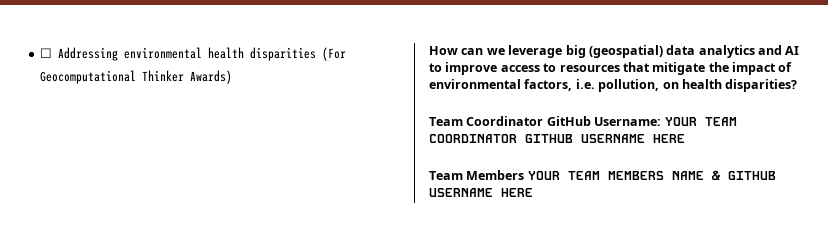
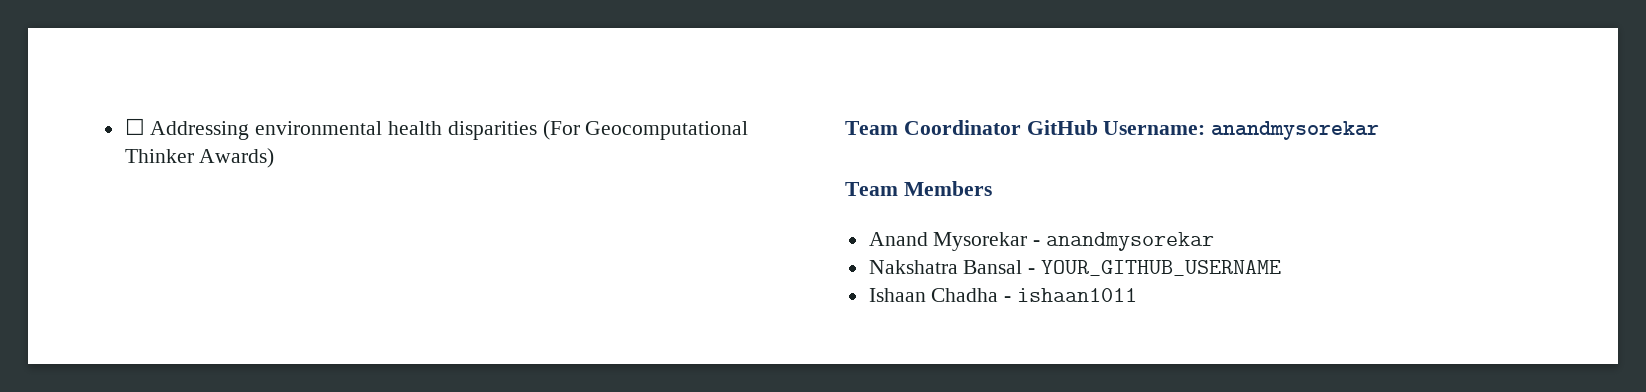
- How can we leverage big (geospatial) data analytics and AI to improve access to resources that mitigate the impact of environmental factors, i.e. pollution, on health disparities?
- Team Coordinator GitHub Username: YOUR TEAM COORDINATOR GITHUB USERNAME HERE
- Team Members YOUR TEAM MEMBERS NAME & GITHUB USERNAME HERE
+ Team Coordinator GitHub Username: anandmysorekar
+ Team Members
+ Anand Mysorekar - anandmysorekar
+ Nakshatra Bansal - YOUR_GITHUB_USERNAME
+ Ishaan Chadha - ishaan1011

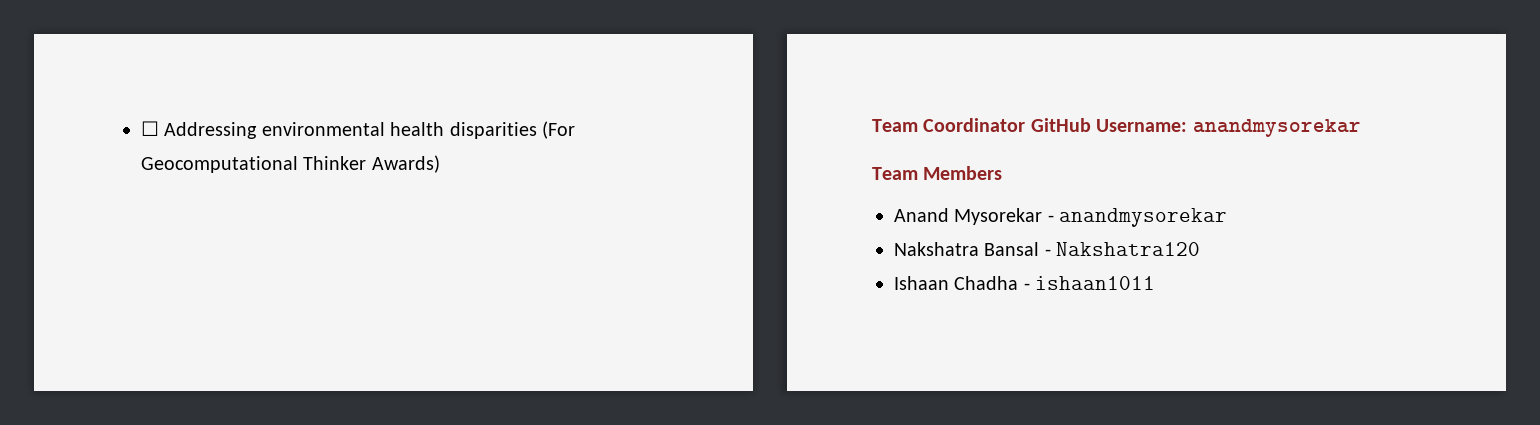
- Nakshatra Bansal - YOUR_GITHUB_USERNAME
+ Nakshatra Bansal - Nakshatra120

